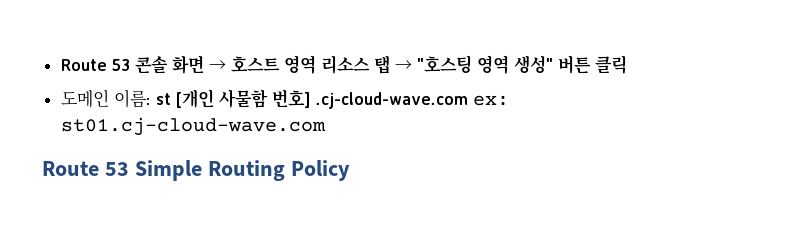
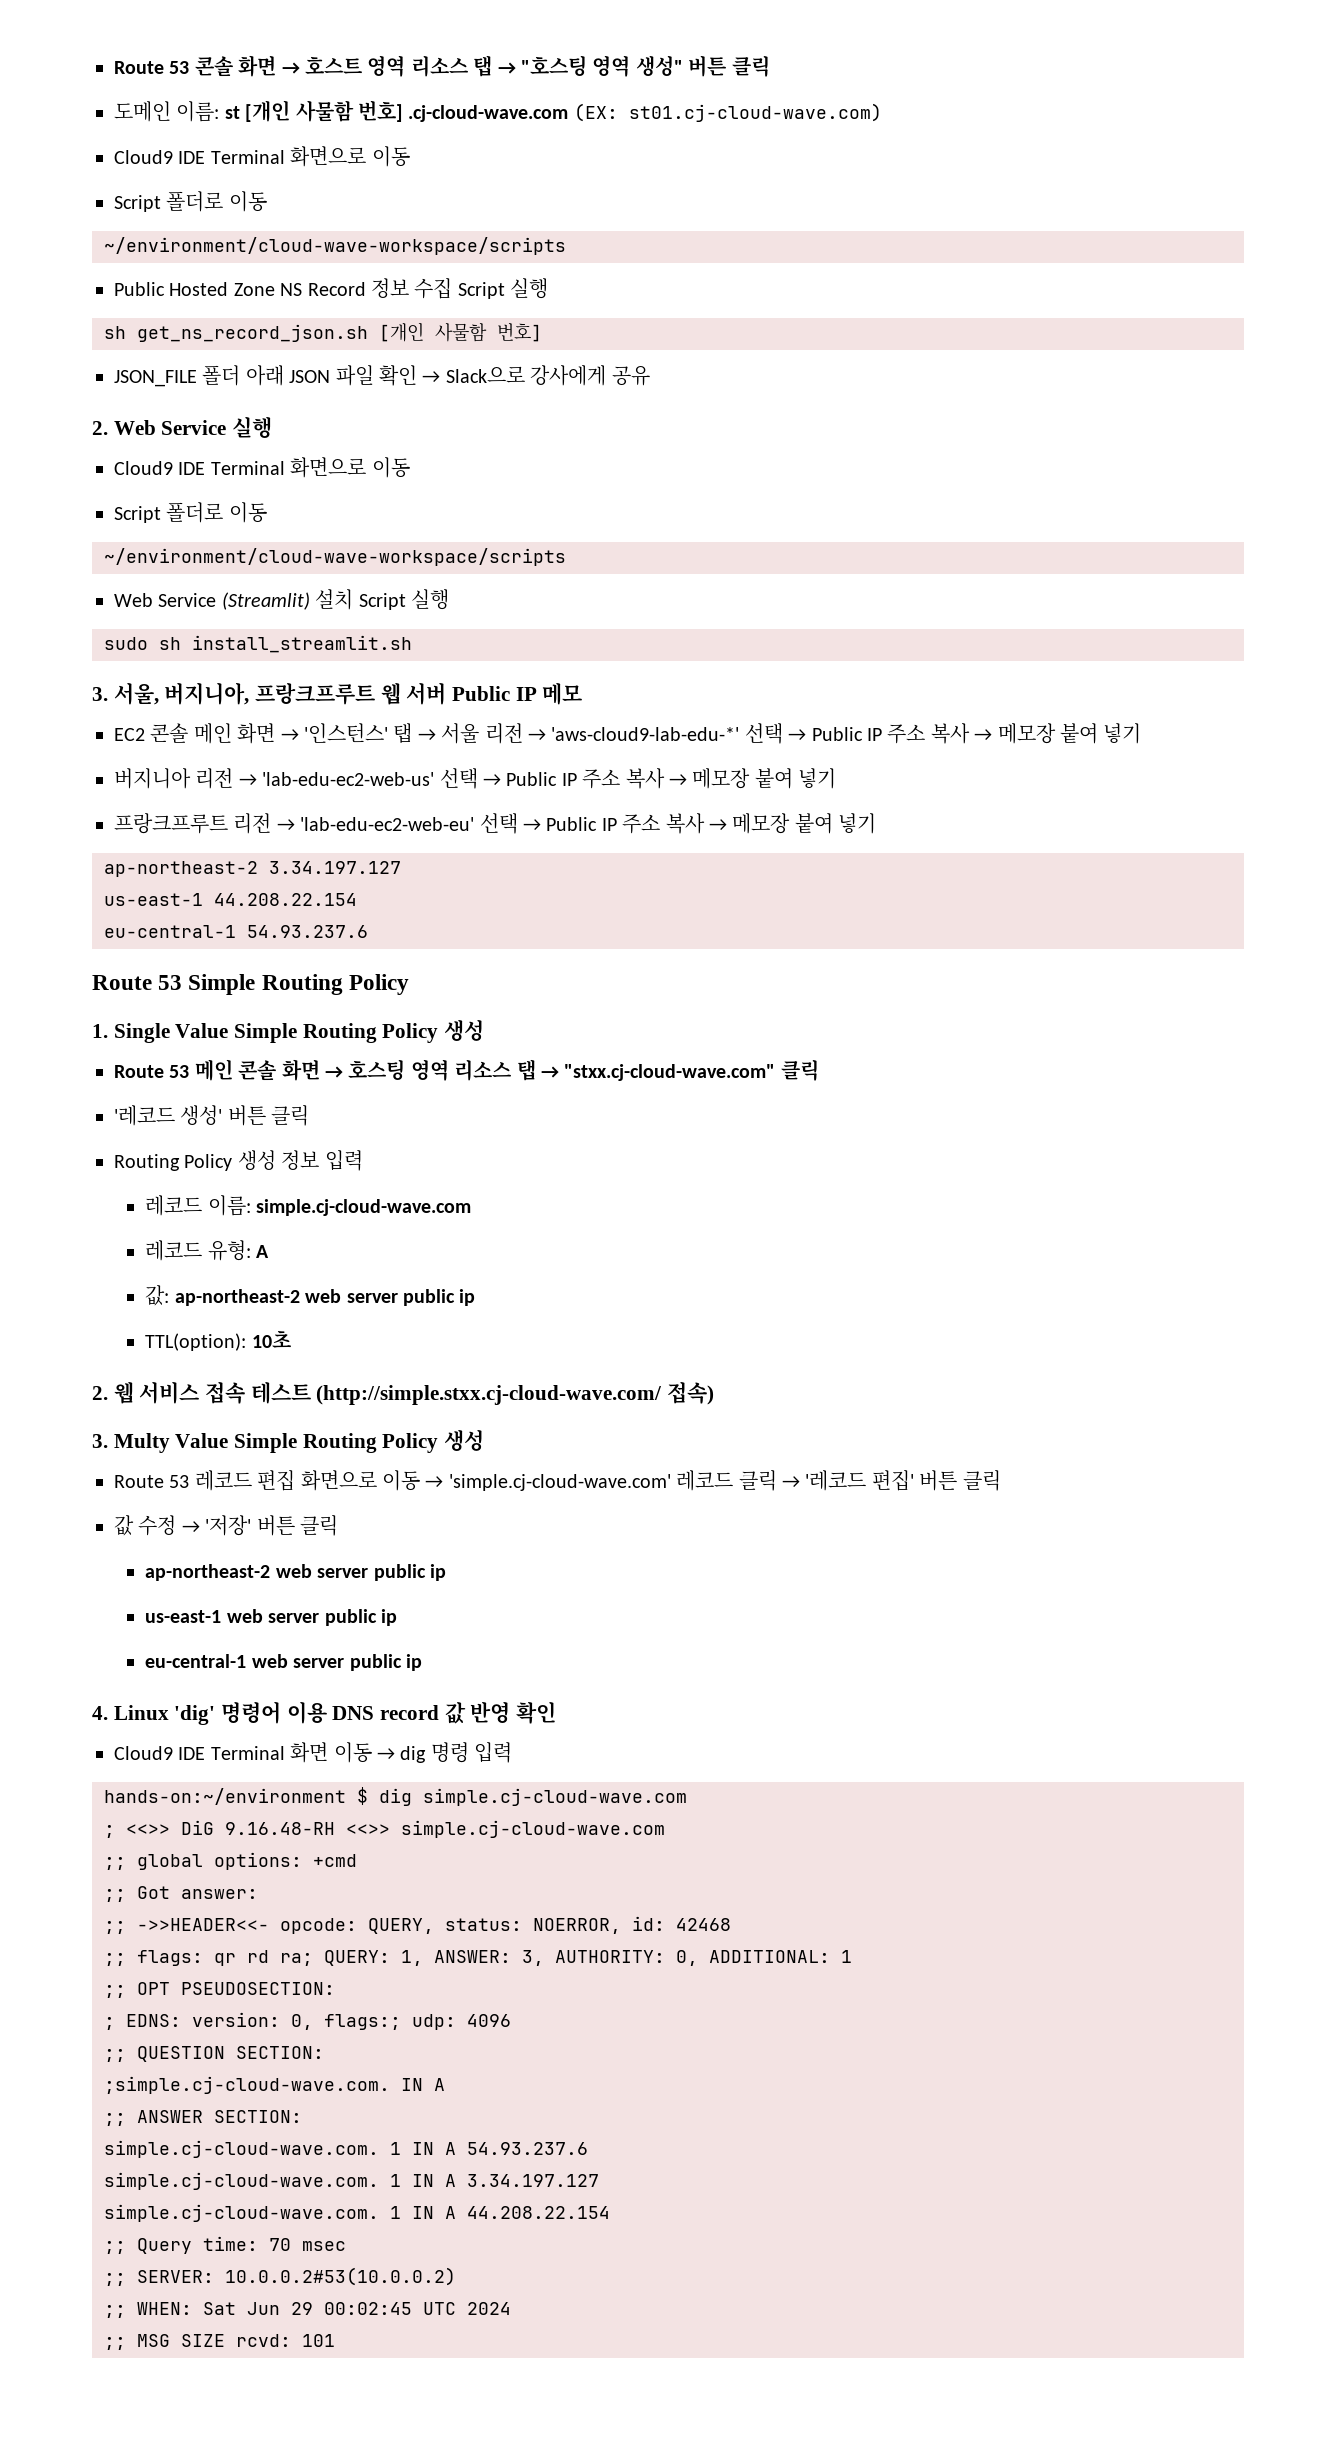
- 도메인 이름: st [개인 사물함 번호] .cj-cloud-wave.com ex: st01.cj-cloud-wave.com
+ 도메인 이름: st [개인 사물함 번호] .cj-cloud-wave.com (EX: st01.cj-cloud-wave.com)
+ Cloud9 IDE Terminal 화면으로 이동
+ Script 폴더로 이동
+ ~/environment/cloud-wave-workspace/scripts
+ Public Hosted Zone NS Record 정보 수집 Script 실행
+ sh get_ns_record_json.sh [개인 사물함 번호]
+ JSON_FILE 폴더 아래 JSON 파일 확인 → Slack으로 강사에게 공유
+ 2. Web Service 실행
+ Cloud9 IDE Terminal 화면으로 이동
+ Script 폴더로 이동
+ ~/environment/cloud-wave-workspace/scripts
+ Web Service (Streamlit) 설치 Script 실행
+ sudo sh install_streamlit.sh
+ 3. 서울, 버지니아, 프랑크프루트 웹 서버 Public IP 메모
+ EC2 콘솔 메인 화면 → '인스턴스' 탭 → 서울 리전 → 'aws-cloud9-lab-edu-*' 선택 → Public IP 주소 복사 → 메모장 붙여 넣기
+ 버지니아 리전 → 'lab-edu-ec2-web-us' 선택 → Public IP 주소 복사 → 메모장 붙여 넣기
+ 프랑크프루트 리전 → 'lab-edu-ec2-web-eu' 선택 → Public IP 주소 복사 → 메모장 붙여 넣기
+ ap-northeast-2 3.34.197.127
+ us-east-1 44.208.22.154
+ eu-central-1 54.93.237.6
+ 1. Single Value Simple Routing Policy 생성
+ Route 53 메인 콘솔 화면 → 호스팅 영역 리소스 탭 → "stxx.cj-cloud-wave.com" 클릭
+ '레코드 생성' 버튼 클릭
+ Routing Policy 생성 정보 입력
+ 레코드 이름: simple.cj-cloud-wave.com
+ 레코드 유형: A
+ 값: ap-northeast-2 web server public ip
+ TTL(option): 10초
+ 2. 웹 서비스 접속 테스트 (http://simple.stxx.cj-cloud-wave.com/ 접속)
+ 3. Multy Value Simple Routing Policy 생성
+ Route 53 레코드 편집 화면으로 이동 → 'simple.cj-cloud-wave.com' 레코드 클릭 → '레코드 편집' 버튼 클릭
+ 값 수정 → '저장' 버튼 클릭
+ ap-northeast-2 web server public ip
+ us-east-1 web server public ip
+ eu-central-1 web server public ip
+ 4. Linux 'dig' 명령어 이용 DNS record 값 반영 확인
+ Cloud9 IDE Terminal 화면 이동 → dig 명령 입력
+ hands-on:~/environment $ dig simple.cj-cloud-wave.com
+ ; <<>> DiG 9.16.48-RH <<>> simple.cj-cloud-wave.com
+ ;; global options: +cmd
+ ;; Got answer:
+ ;; ->>HEADER<<- opcode: QUERY, status: NOERROR, id: 42468
+ ;; flags: qr rd ra; QUERY: 1, ANSWER: 3, AUTHORITY: 0, ADDITIONAL: 1
+ ;; OPT PSEUDOSECTION:
+ ; EDNS: version: 0, flags:; udp: 4096
+ ;; QUESTION SECTION:
+ ;simple.cj-cloud-wave.com. IN A
+ ;; ANSWER SECTION:
+ simple.cj-cloud-wave.com. 1 IN A 54.93.237.6
+ simple.cj-cloud-wave.com. 1 IN A 3.34.197.127
+ simple.cj-cloud-wave.com. 1 IN A 44.208.22.154
+ ;; Query time: 70 msec
+ ;; SERVER: 10.0.0.2#53(10.0.0.2)
+ ;; WHEN: Sat Jun 29 00:02:45 UTC 2024
+ ;; MSG SIZE rcvd: 101

